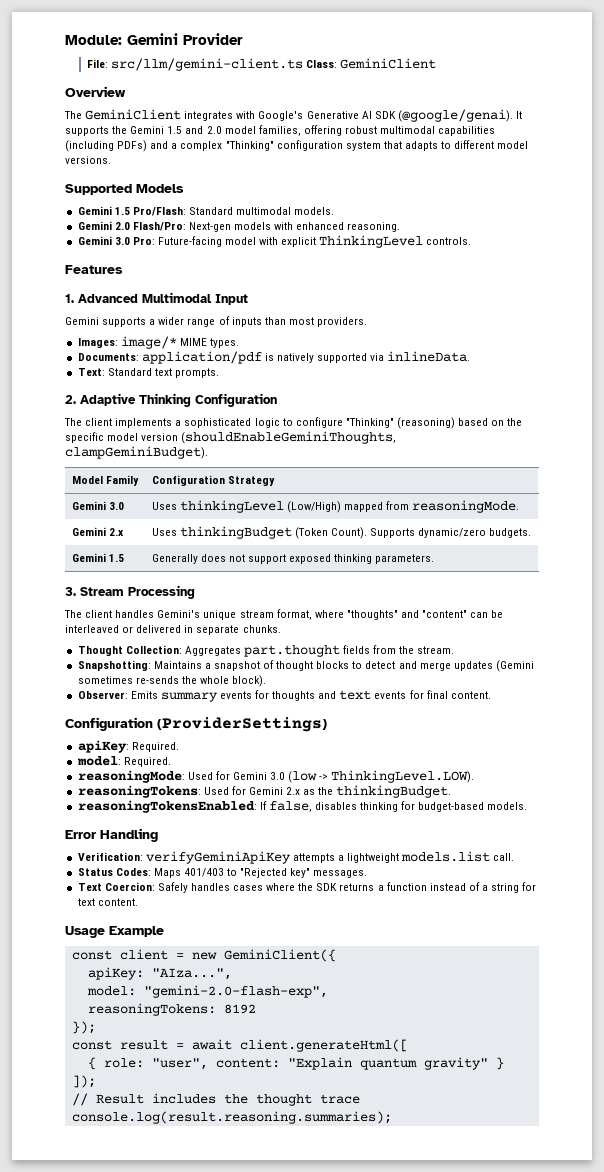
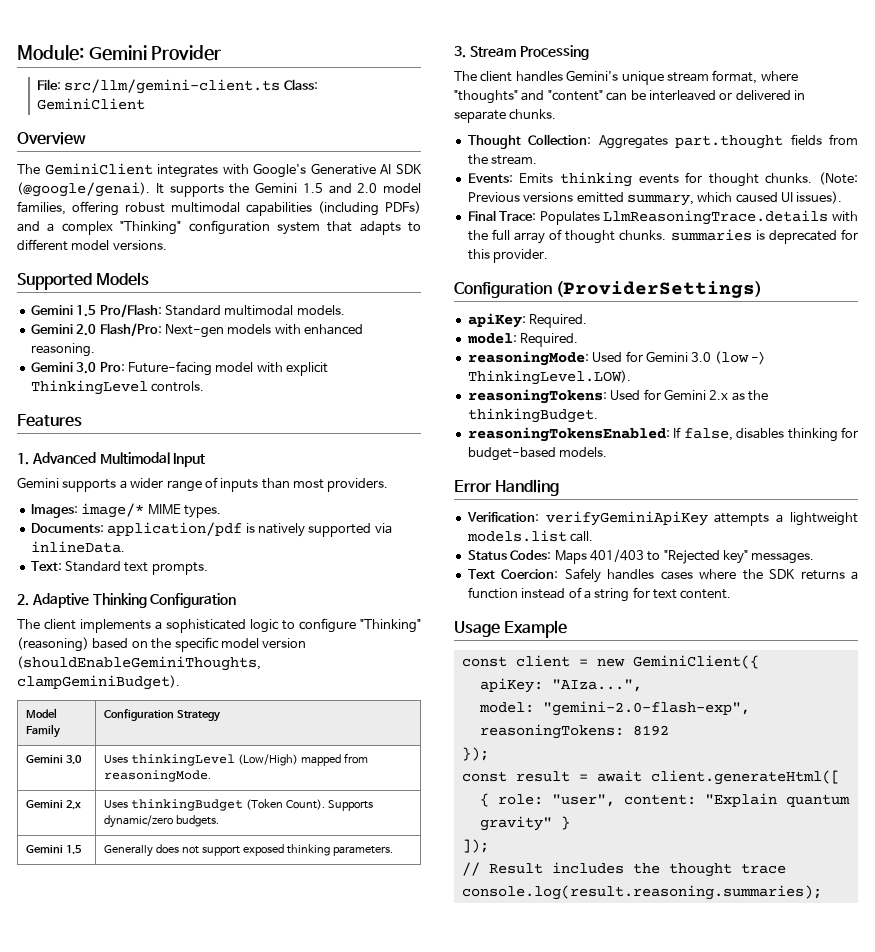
- Snapshotting: Maintains a snapshot of thought blocks to detect and merge updates (Gemini sometimes re-sends the whole block).
- Observer: Emits summary events for thoughts and text events for final content.
+ Events: Emits thinking events for thought chunks. (Note: Previous versions emitted summary, which caused UI issues).
+ Final Trace: Populates LlmReasoningTrace.details with the full array of thought chunks. summaries is deprecated for this provider.

